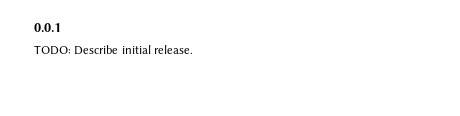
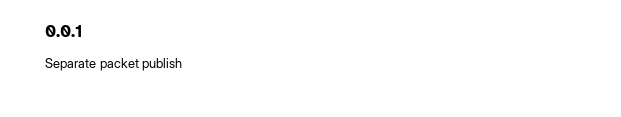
- TODO: Describe initial release.
+ Separate packet publish

